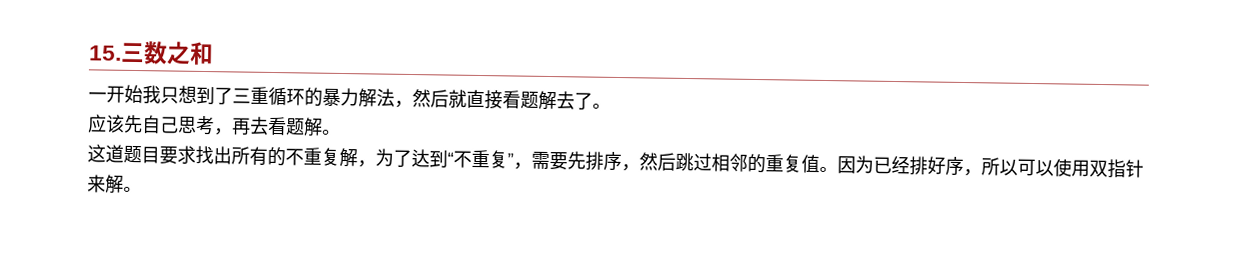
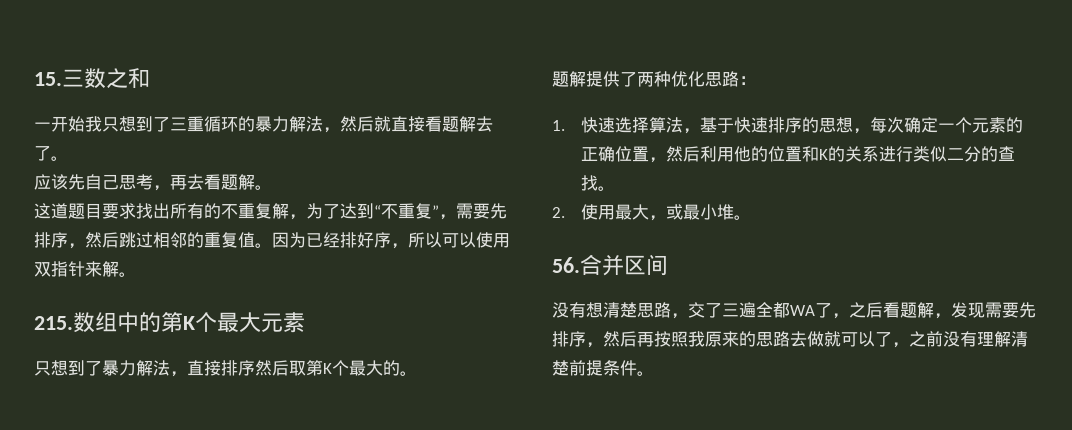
+ 215.数组中的第K个最大元素
+ 只想到了暴力解法，直接排序然后取第K个最大的。
+ 题解提供了两种优化思路：
+ 1.快速选择算法，基于快速排序的思想，每次确定一个元素的正确位置，然后利用他的位置和K的关系进行类似二分的查找。
+ 2.使用最大，或最小堆。
+ 56.合并区间
+ 没有想清楚思路，交了三遍全都WA了，之后看题解，发现需要先排序，然后再按照我原来的思路去做就可以了，之前没有理解清楚前提条件。

